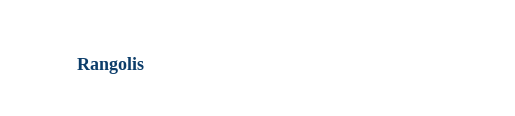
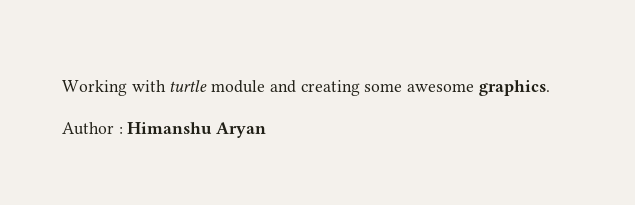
- Rangolis
+ Working with turtle module and creating some awesome graphics.
+ Author : Himanshu Aryan

